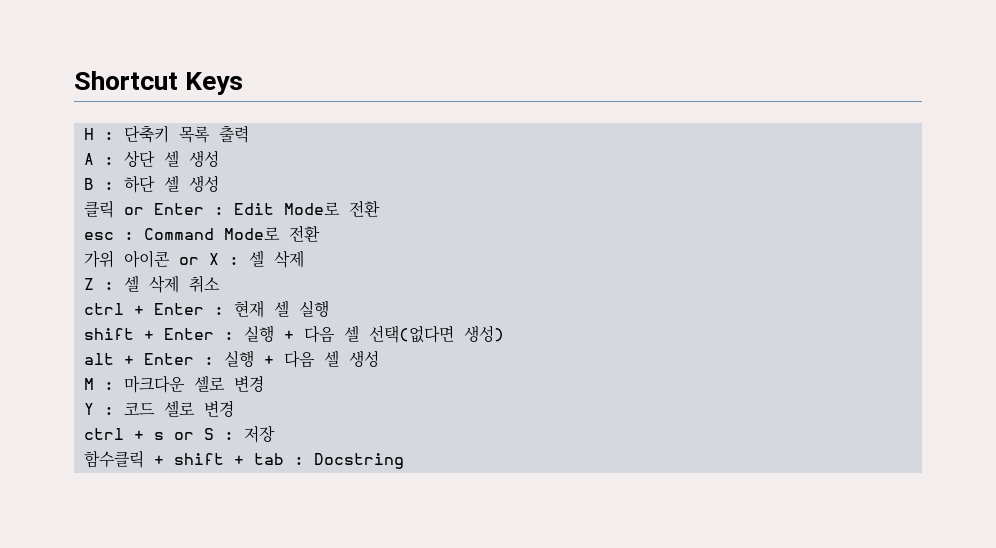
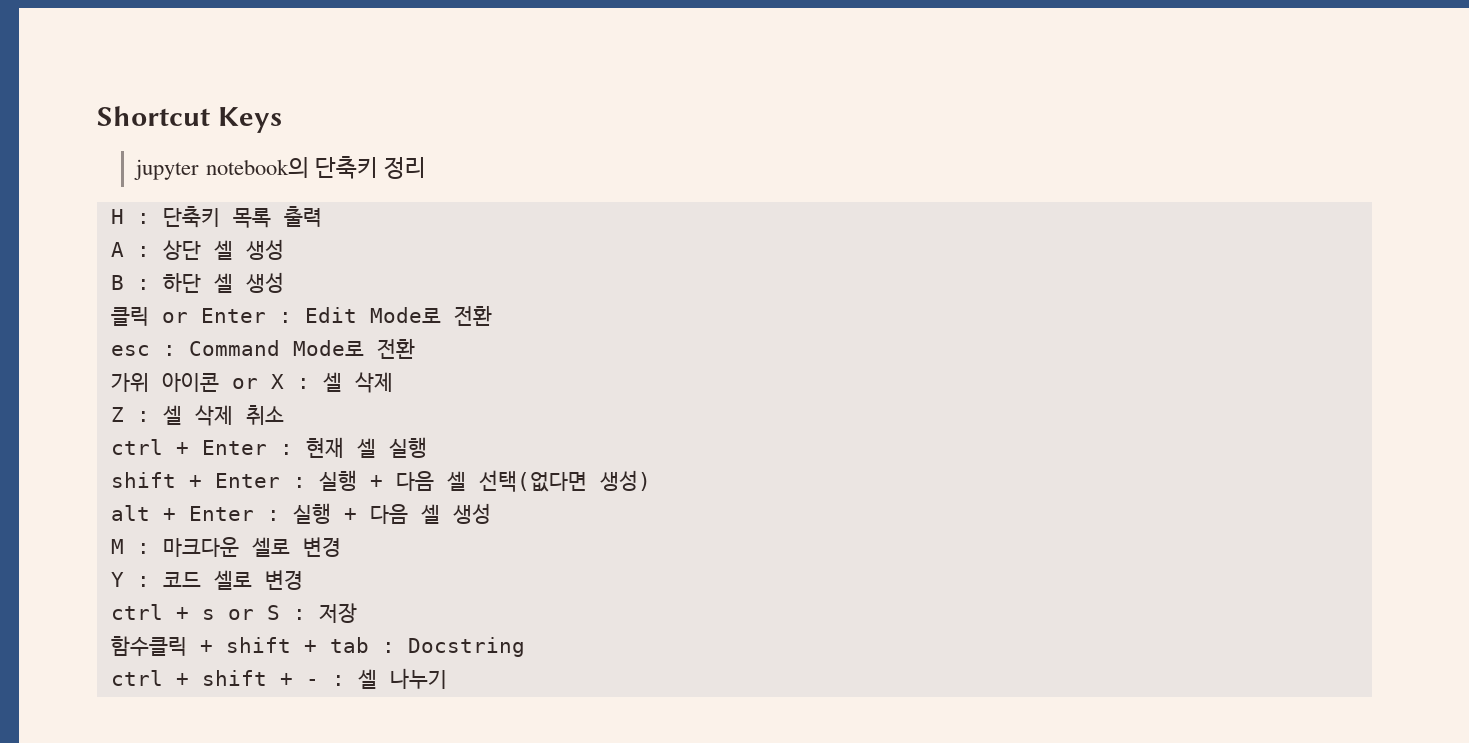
+ jupyter notebook의 단축키 정리
+ ctrl + shift + - : 셀 나누기

